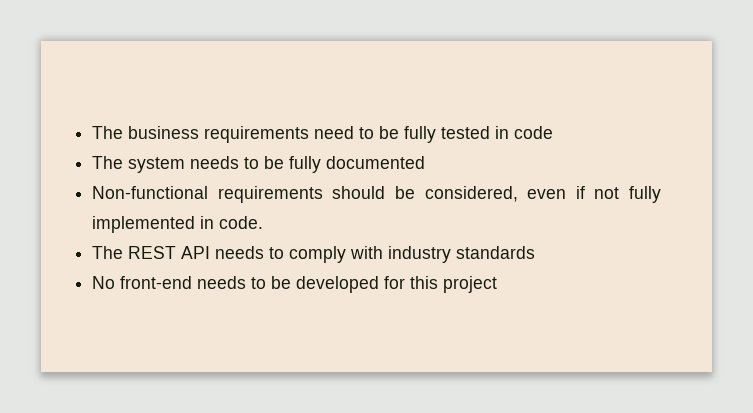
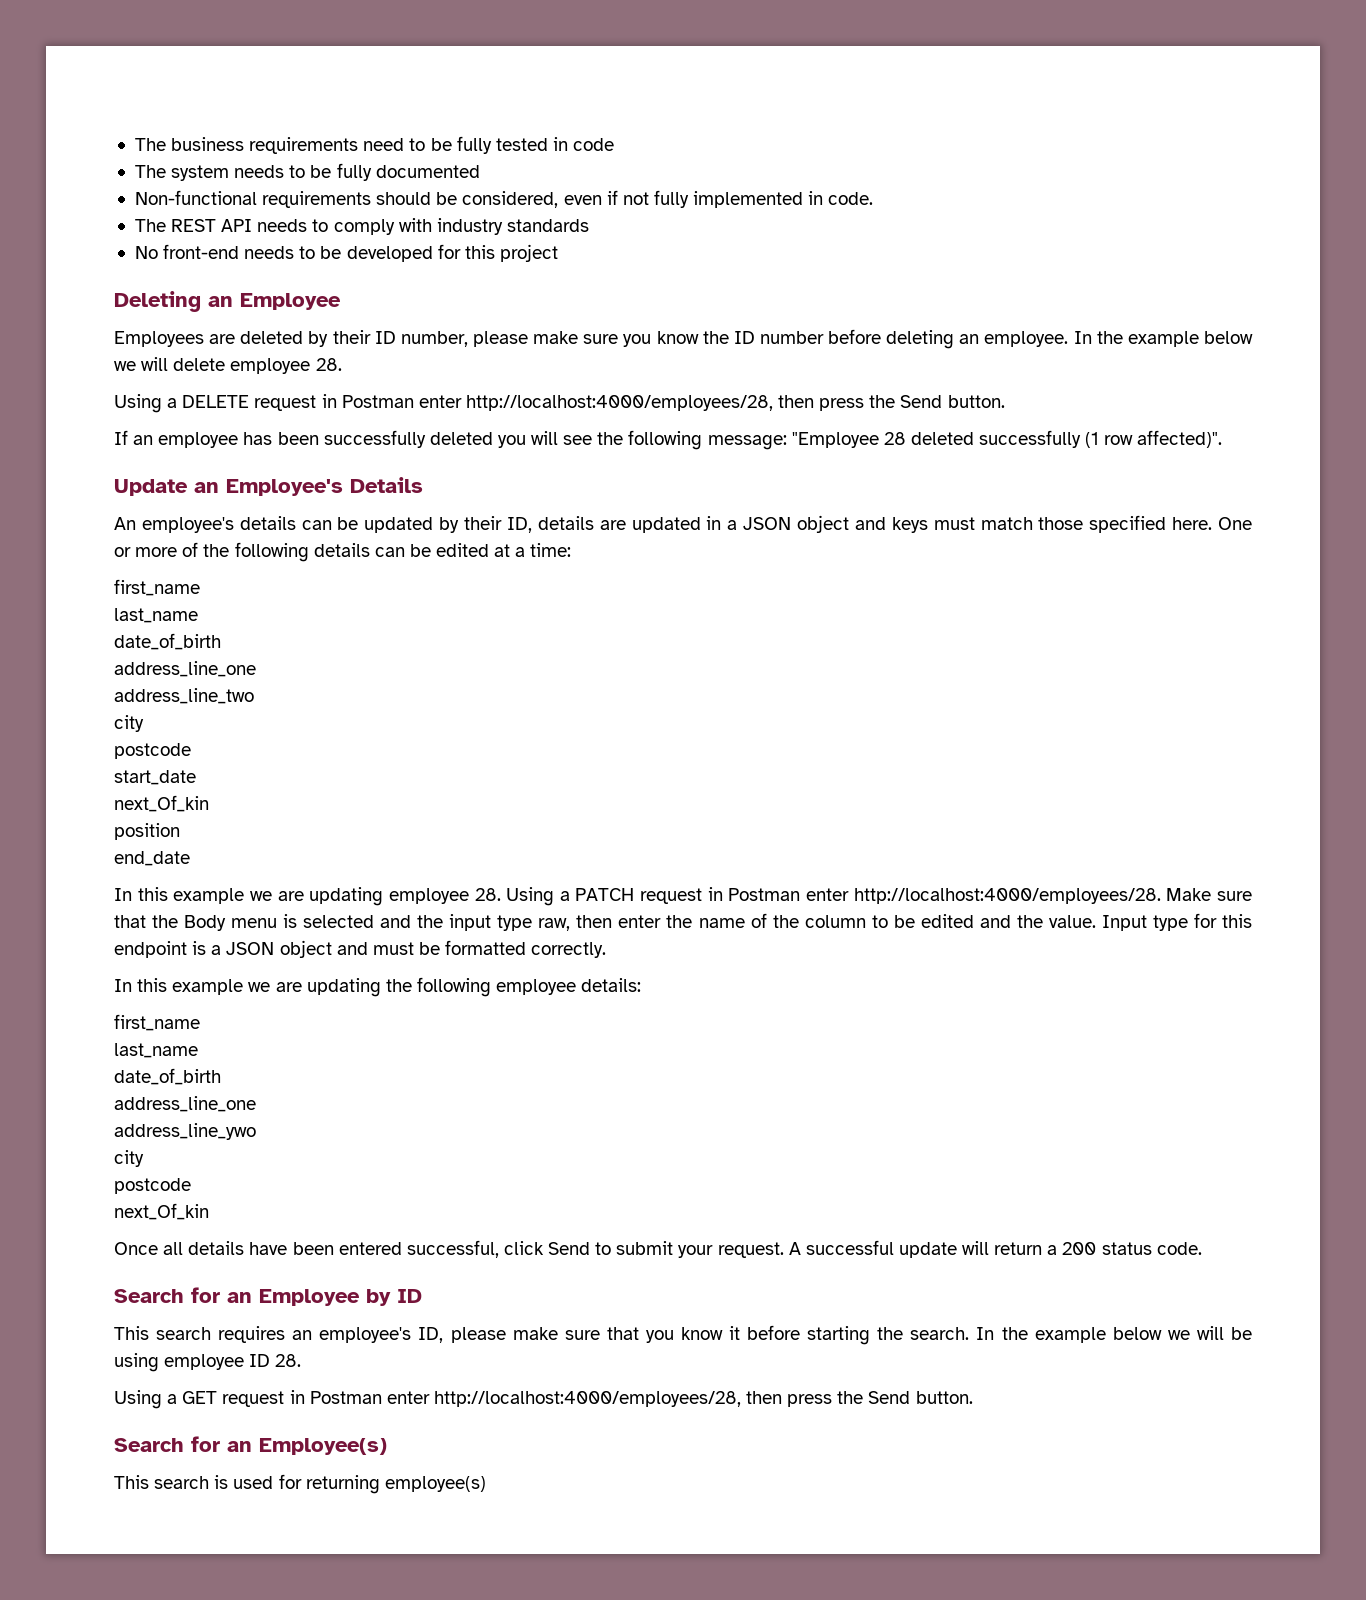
+ Deleting an Employee
+ Employees are deleted by their ID number, please make sure you know the ID number before deleting an employee. In the example below we will delete employee 28.
+ Using a DELETE request in Postman enter http://localhost:4000/employees/28, then press the Send button.
+ If an employee has been successfully deleted you will see the following message: "Employee 28 deleted successfully (1 row affected)".
+ Update an Employee's Details
+ An employee's details can be updated by their ID, details are updated in a JSON object and keys must match those specified here. One or more of the following details can be edited at a time:
+ first_name
+ last_name
+ date_of_birth
+ address_line_one
+ address_line_two
+ city
+ postcode
+ start_date
+ next_Of_kin
+ position
+ end_date
+ In this example we are updating employee 28. Using a PATCH request in Postman enter http://localhost:4000/employees/28. Make sure that the Body menu is selected and the input type raw, then enter the name of the column to be edited and the value. Input type for this endpoint is a JSON object and must be formatted correctly.
+ In this example we are updating the following employee details:
+ first_name
+ last_name
+ date_of_birth
+ address_line_one
+ address_line_ywo
+ city
+ postcode
+ next_Of_kin
+ Once all details have been entered successful, click Send to submit your request. A successful update will return a 200 status code.
+ Search for an Employee by ID
+ This search requires an employee's ID, please make sure that you know it before starting the search. In the example below we will be using employee ID 28.
+ Using a GET request in Postman enter http://localhost:4000/employees/28, then press the Send button.
+ Search for an Employee(s)
+ This search is used for returning employee(s)

